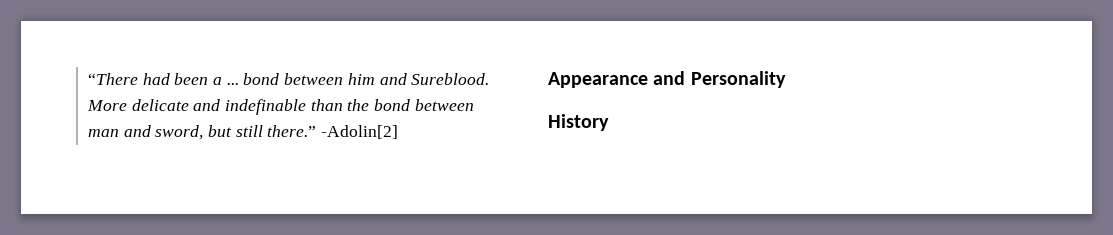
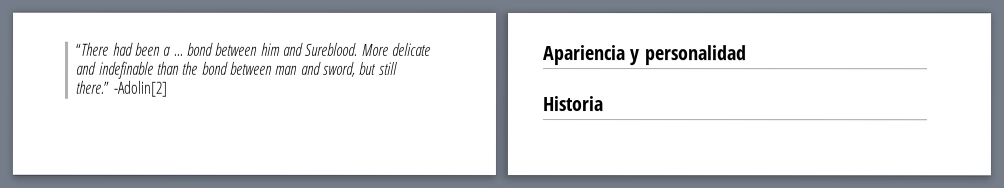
- Appearance and Personality
- History
+ Apariencia y personalidad
+ Historia

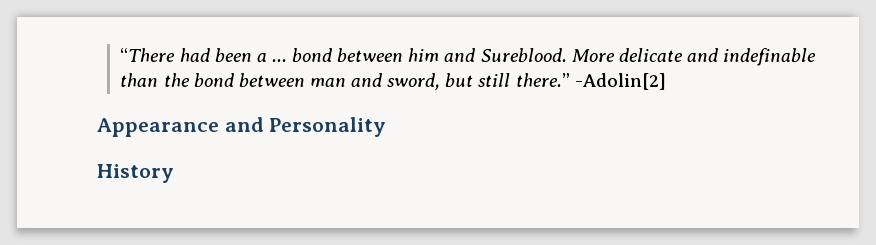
- Apariencia y personalidad
- Historia
+ Appearance and Personality
+ History

